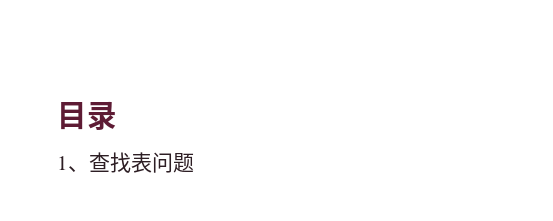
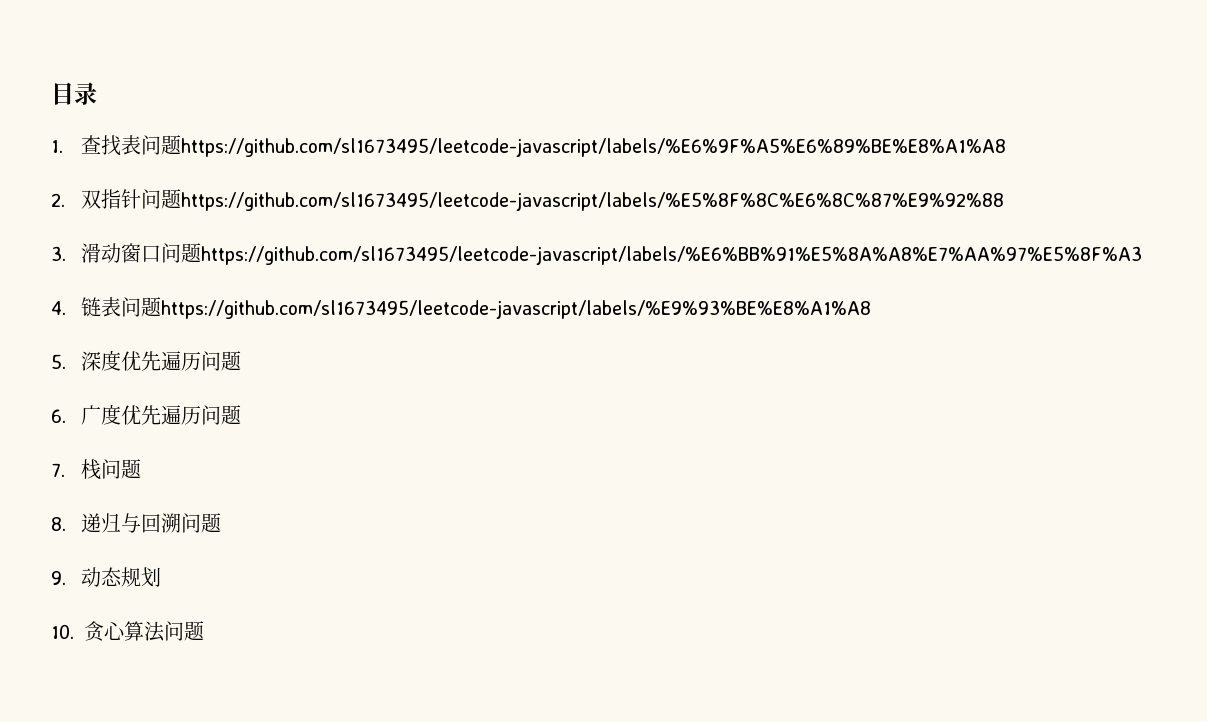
- 1、查找表问题
+ 1.查找表问题https://github.com/sl1673495/leetcode-javascript/labels/%E6%9F%A5%E6%89%BE%E8%A1%A8
+ 2.双指针问题https://github.com/sl1673495/leetcode-javascript/labels/%E5%8F%8C%E6%8C%87%E9%92%88
+ 3.滑动窗口问题https://github.com/sl1673495/leetcode-javascript/labels/%E6%BB%91%E5%8A%A8%E7%AA%97%E5%8F%A3
+ 4.链表问题https://github.com/sl1673495/leetcode-javascript/labels/%E9%93%BE%E8%A1%A8
+ 5.深度优先遍历问题
+ 6.广度优先遍历问题
+ 7.栈问题
+ 8.递归与回溯问题
+ 9.动态规划
+ 10.贪心算法问题

